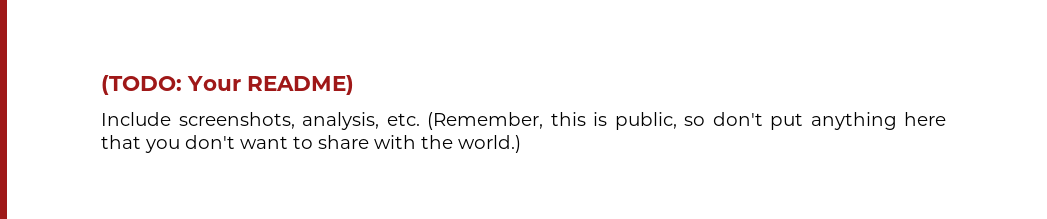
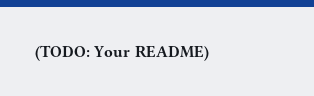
- Include screenshots, analysis, etc. (Remember, this is public, so don't put anything here that you don't want to share with the world.)

